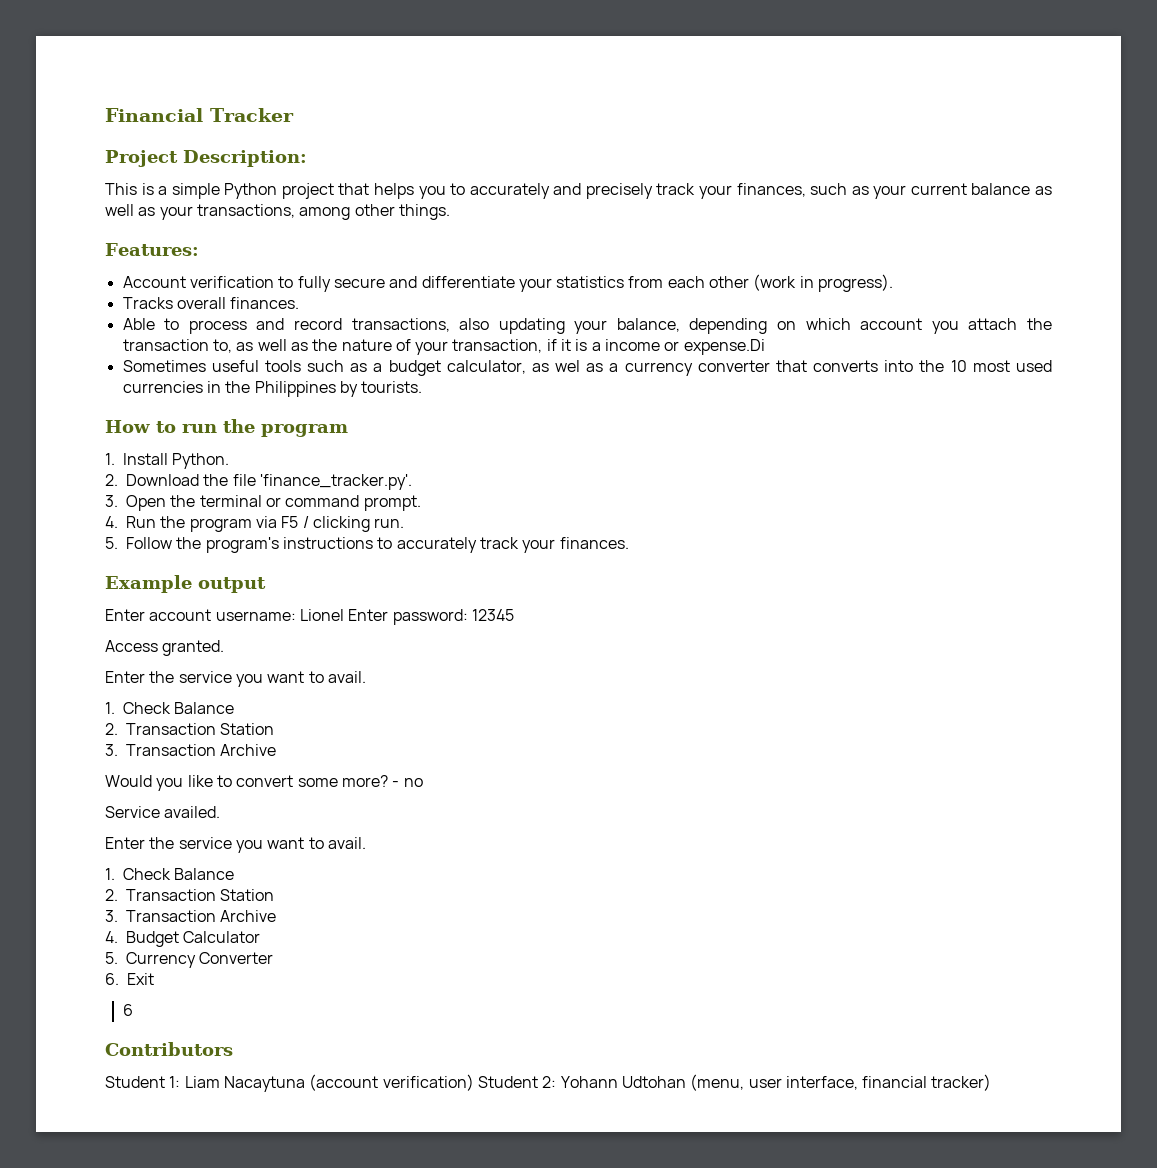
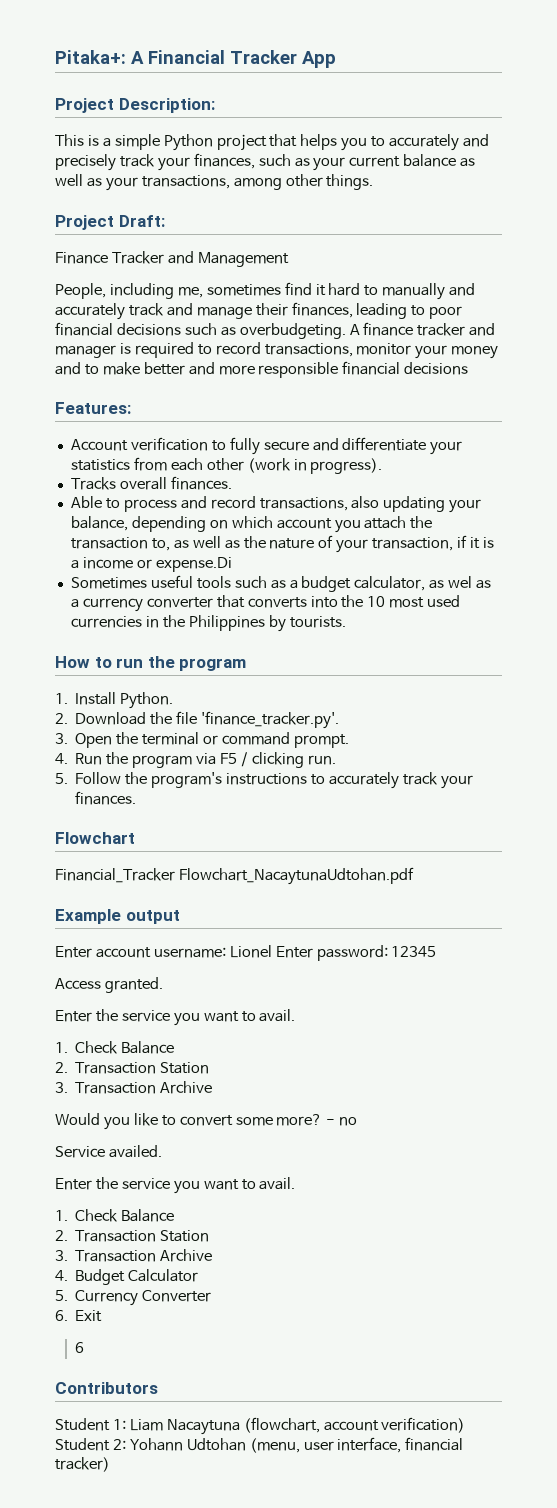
- Financial Tracker
+ Pitaka+: A Financial Tracker App
+ Project Draft:
+ Finance Tracker and Management
+ People, including me, sometimes find it hard to manually and accurately track and manage their finances, leading to poor financial decisions such as overbudgeting. A finance tracker and manager is required to record transactions, monitor your money and to make better and more responsible financial decisions
+ Flowchart
+ Financial_Tracker Flowchart_NacaytunaUdtohan.pdf
- Student 1: Liam Nacaytuna (account verification) Student 2: Yohann Udtohan (menu, user interface, financial tracker)
+ Student 1: Liam Nacaytuna (flowchart, account verification) Student 2: Yohann Udtohan (menu, user interface, financial tracker)

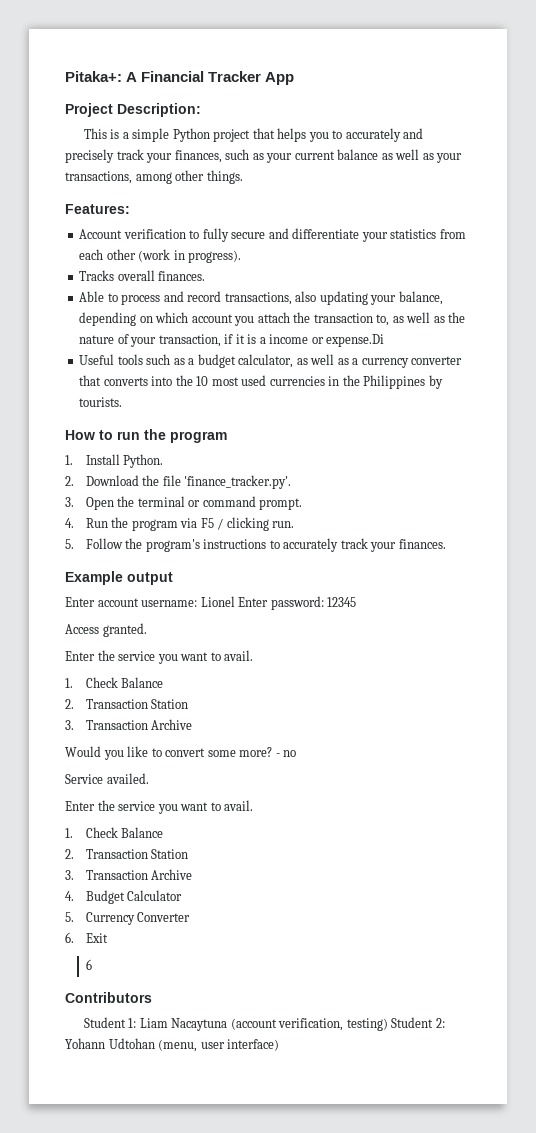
- Project Draft:
- Finance Tracker and Management
- People, including me, sometimes find it hard to manually and accurately track and manage their finances, leading to poor financial decisions such as overbudgeting. A finance tracker and manager is required to record transactions, monitor your money and to make better and more responsible financial decisions
- Sometimes useful tools such as a budget calculator, as wel as a currency converter that converts into the 10 most used currencies in the Philippines by tourists.
+ Useful tools such as a budget calculator, as well as a currency converter that converts into the 10 most used currencies in the Philippines by tourists.
- Flowchart
- Financial_Tracker Flowchart_NacaytunaUdtohan.pdf
- Student 1: Liam Nacaytuna (flowchart, account verification) Student 2: Yohann Udtohan (menu, user interface, financial tracker)
+ Student 1: Liam Nacaytuna (account verification, testing) Student 2: Yohann Udtohan (menu, user interface)

